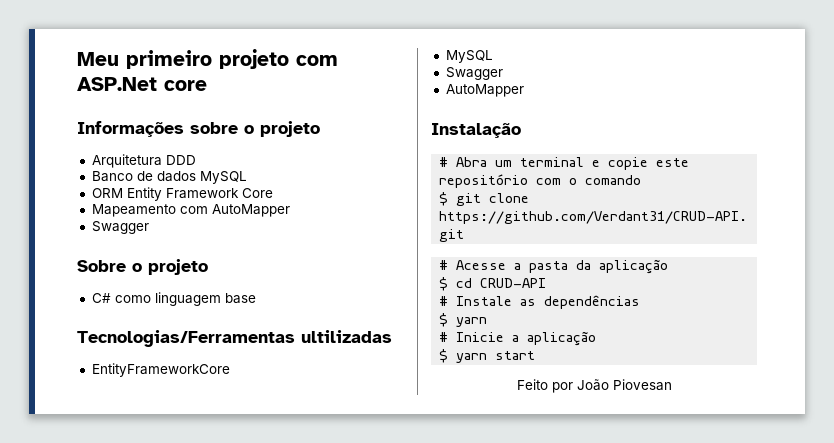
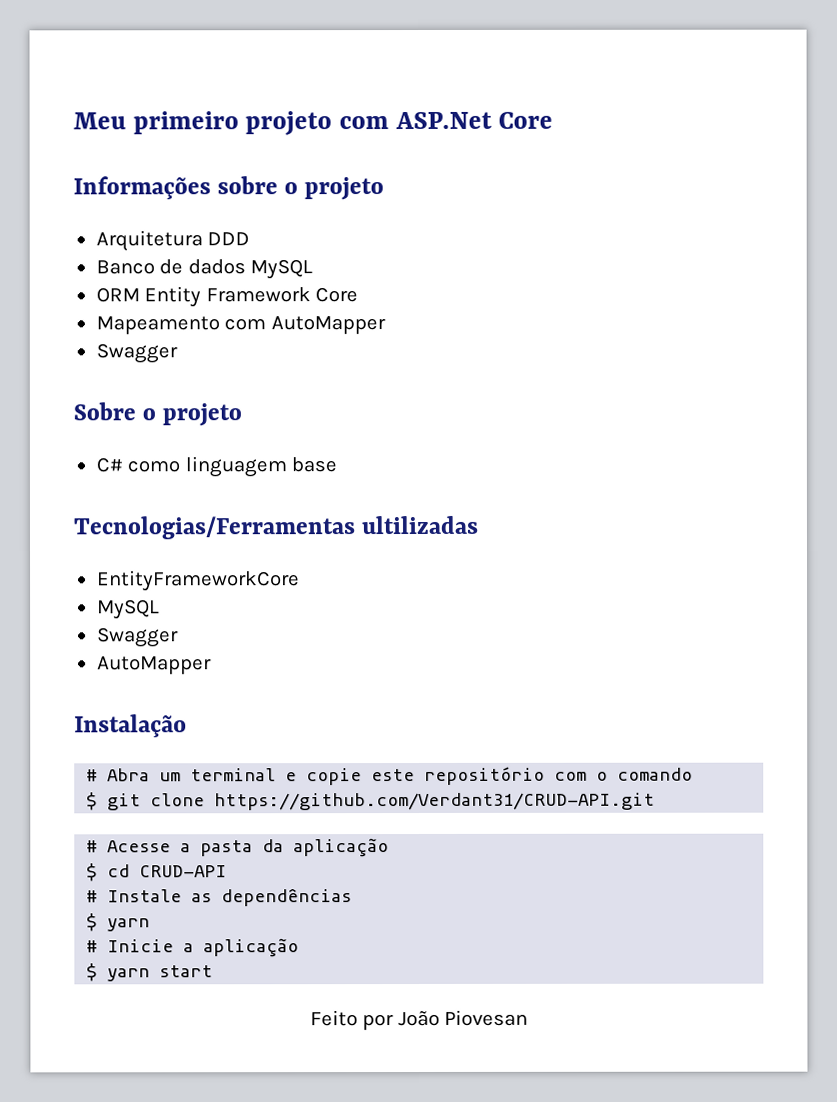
- Meu primeiro projeto com ASP.Net core
+ Meu primeiro projeto com ASP.Net Core

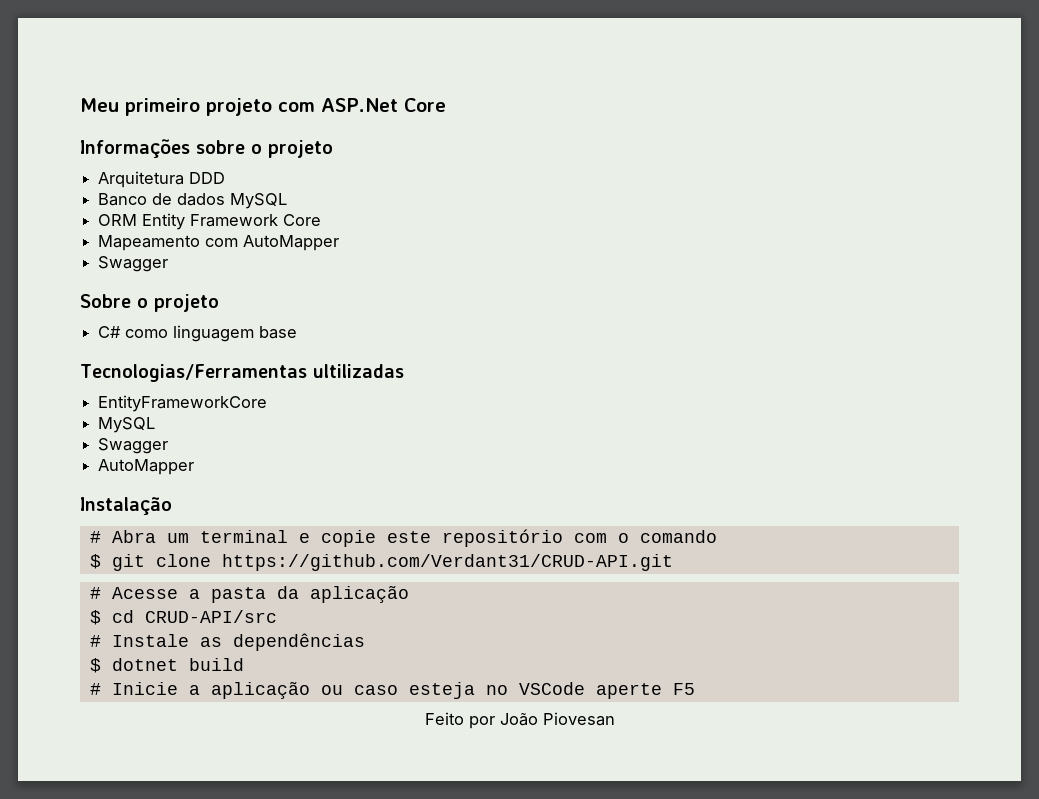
- $ cd CRUD-API
+ $ cd CRUD-API/src
  # Instale as dependências
- $ yarn
+ $ dotnet build
- # Inicie a aplicação
- $ yarn start
+ # Inicie a aplicação ou caso esteja no VSCode aperte F5

